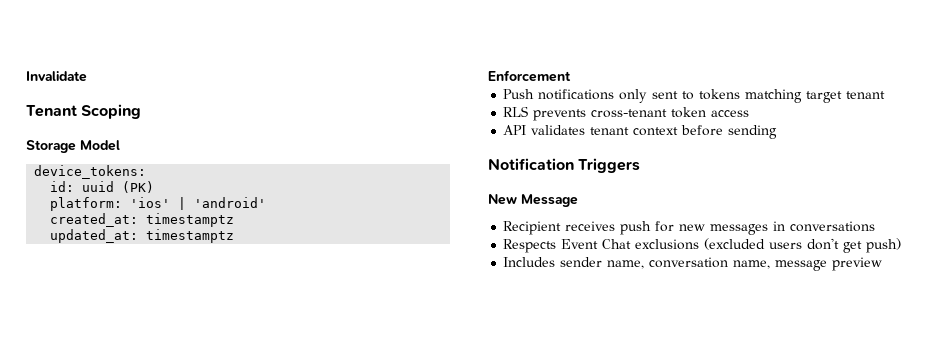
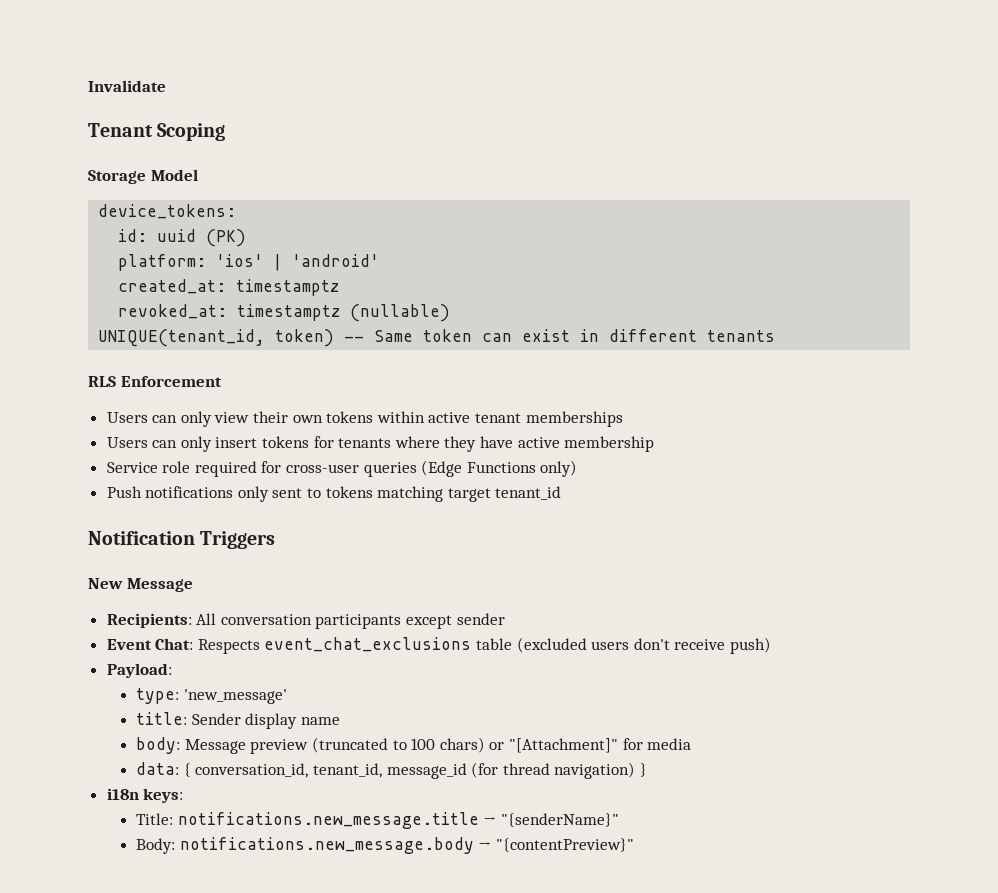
- updated_at: timestamptz
- Enforcement
+ revoked_at: timestamptz (nullable)
+ UNIQUE(tenant_id, token) -- Same token can exist in different tenants
+ RLS Enforcement
+ Users can only view their own tokens within active tenant memberships
+ Users can only insert tokens for tenants where they have active membership
+ Service role required for cross-user queries (Edge Functions only)
- Push notifications only sent to tokens matching target tenant
- RLS prevents cross-tenant token access
- API validates tenant context before sending
+ Push notifications only sent to tokens matching target tenant_id
  Notification Triggers
  New Message
- Recipient receives push for new messages in conversations
- Respects Event Chat exclusions (excluded users don't get push)
+ Recipients: All conversation participants except sender
+ Event Chat: Respects event_chat_exclusions table (excluded users don't receive push)
- Includes sender name, conversation name, message preview
+ Payload:
+ type: 'new_message'
+ title: Sender display name
+ body: Message preview (truncated to 100 chars) or "[Attachment]" for media
+ data: { conversation_id, tenant_id, message_id (for thread navigation) }
+ i18n keys:
+ Title: notifications.new_message.title → "{senderName}"
+ Body: notifications.new_message.body → "{contentPreview}"

